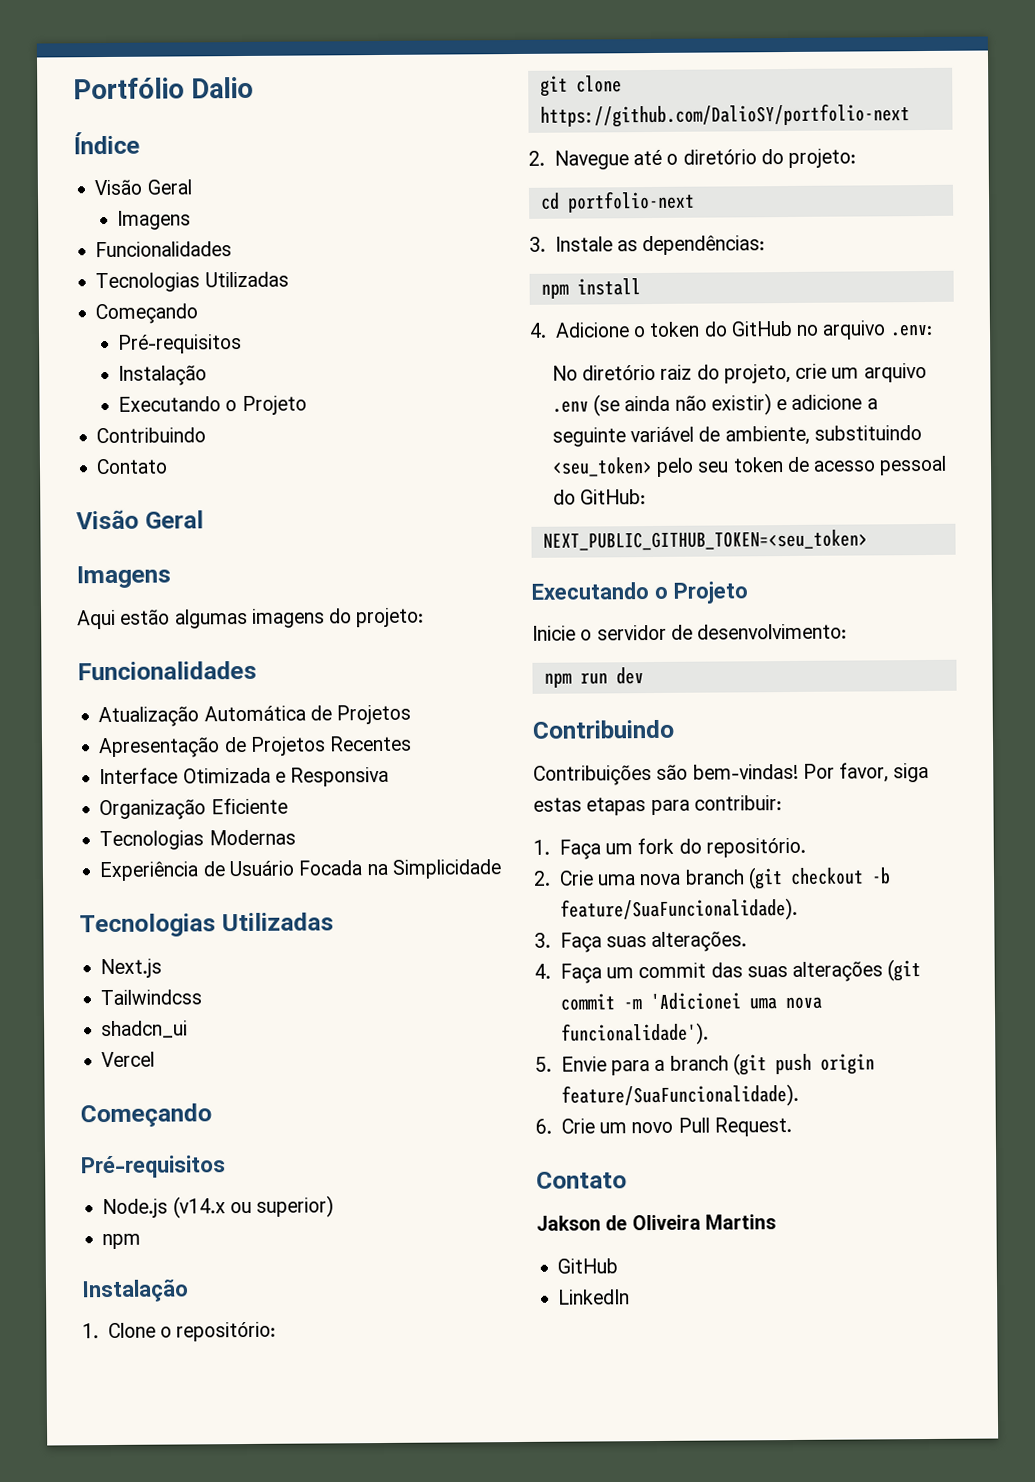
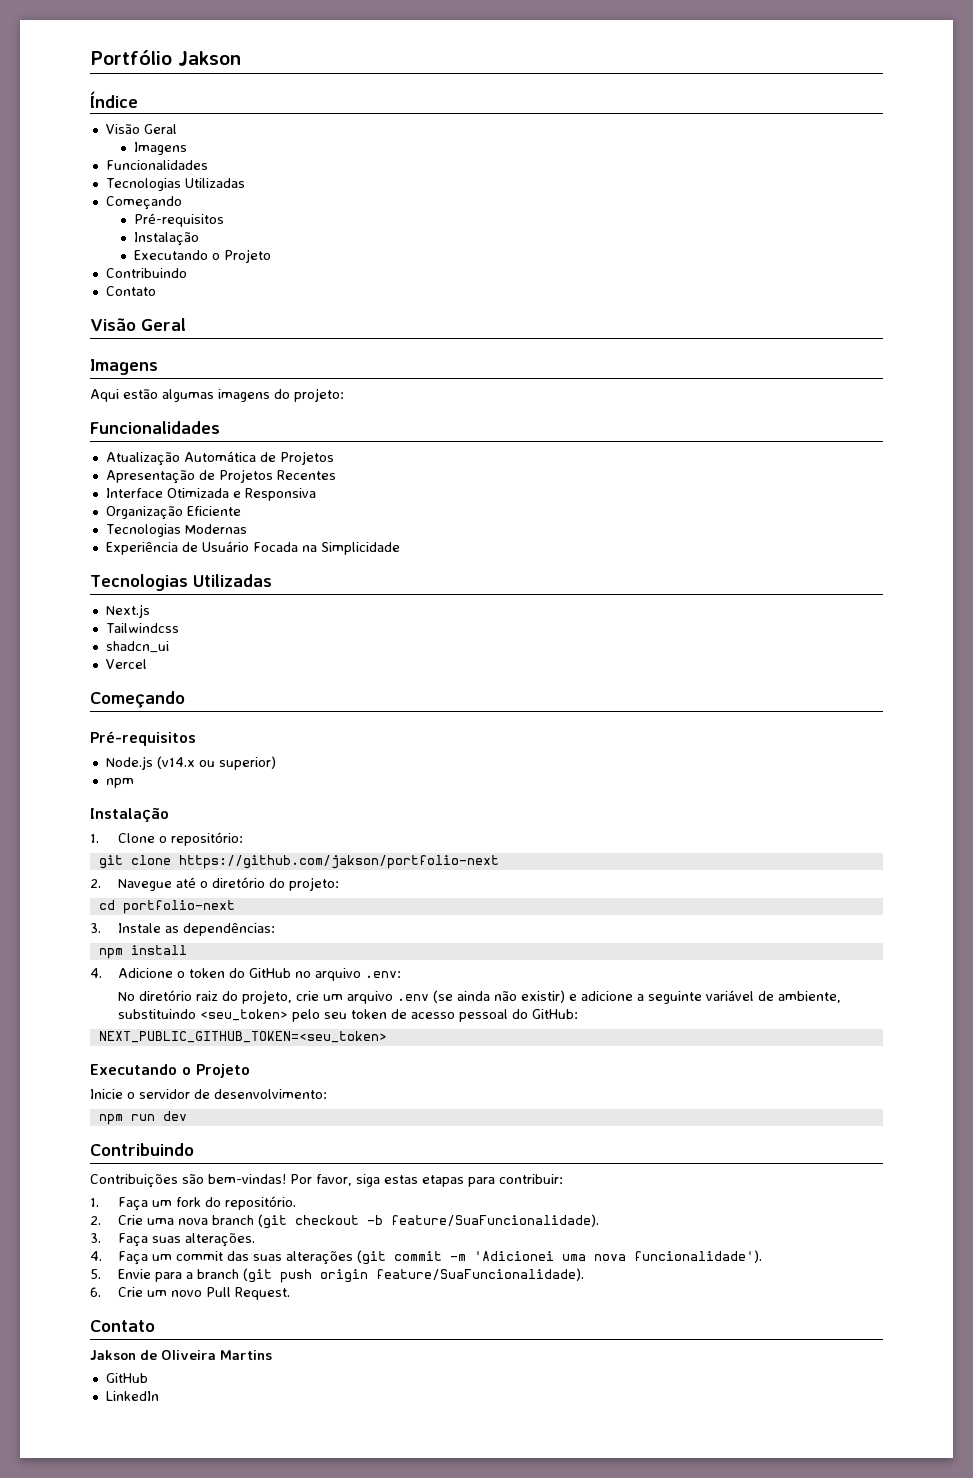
- Portfólio Dalio
+ Portfólio Jakson
- git clone https://github.com/DalioSY/portfolio-next
+ git clone https://github.com/jakson/portfolio-next

